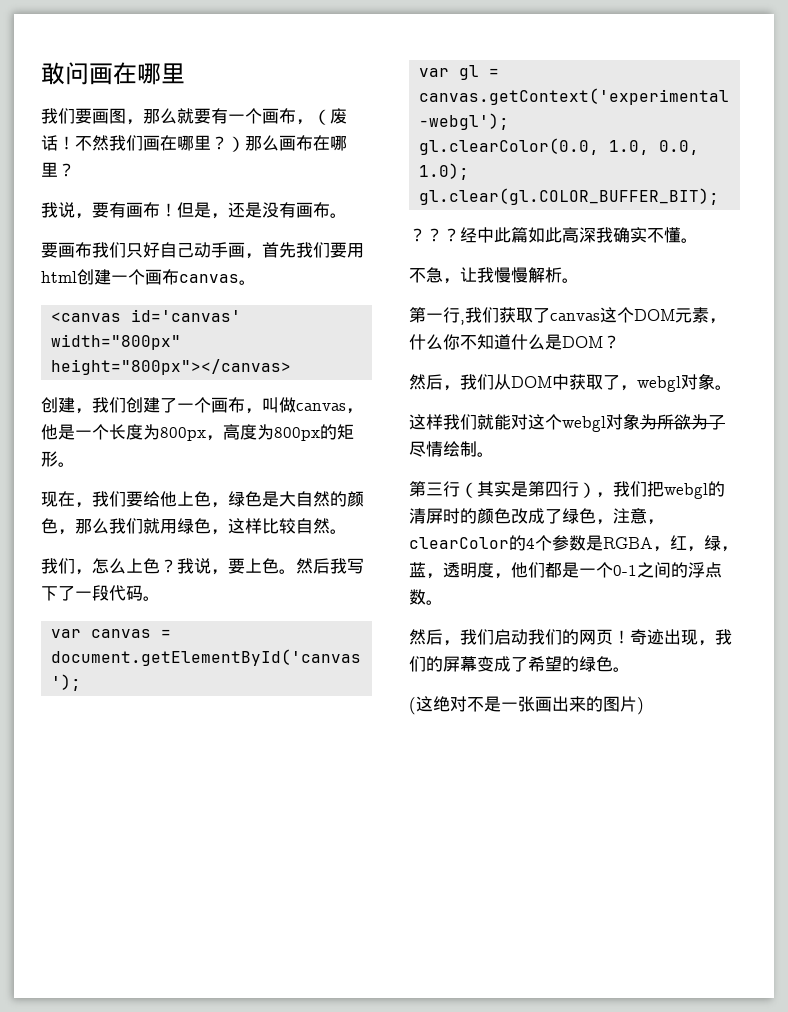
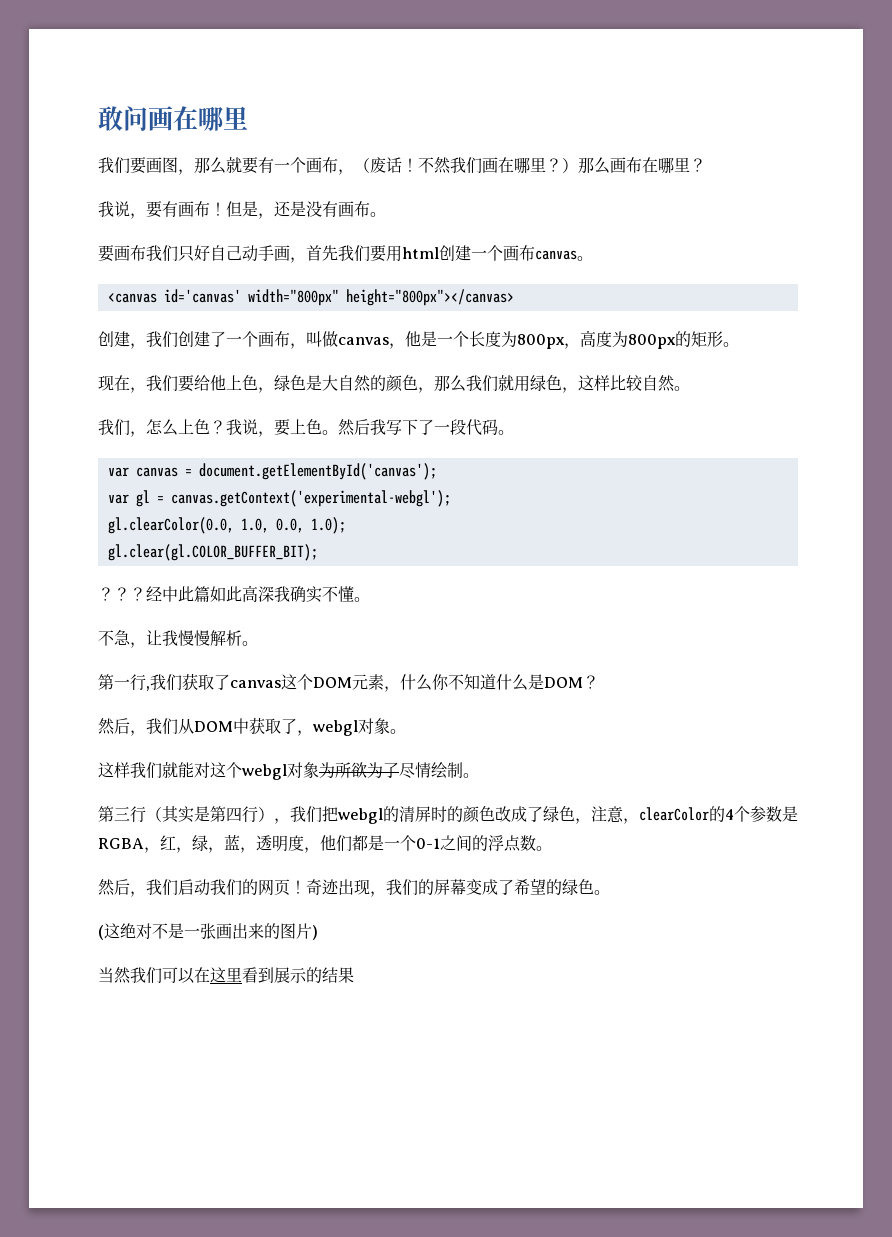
+ 当然我们可以在这里看到展示的结果

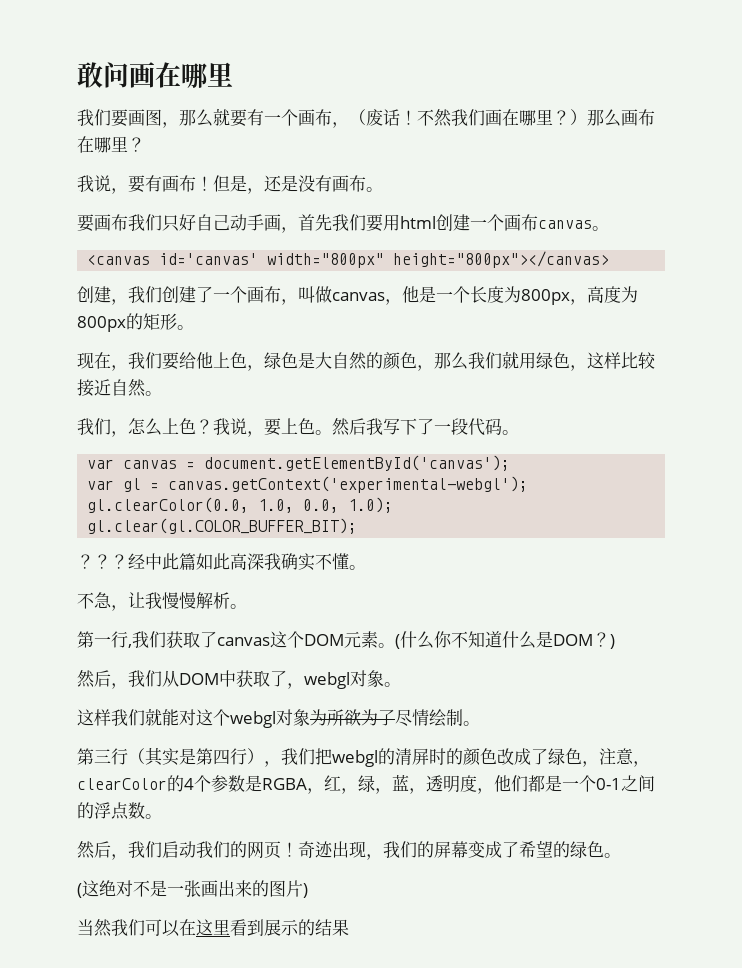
- 现在，我们要给他上色，绿色是大自然的颜色，那么我们就用绿色，这样比较自然。
+ 现在，我们要给他上色，绿色是大自然的颜色，那么我们就用绿色，这样比较接近自然。
- 第一行,我们获取了canvas这个DOM元素，什么你不知道什么是DOM？
+ 第一行,我们获取了canvas这个DOM元素。(什么你不知道什么是DOM？)

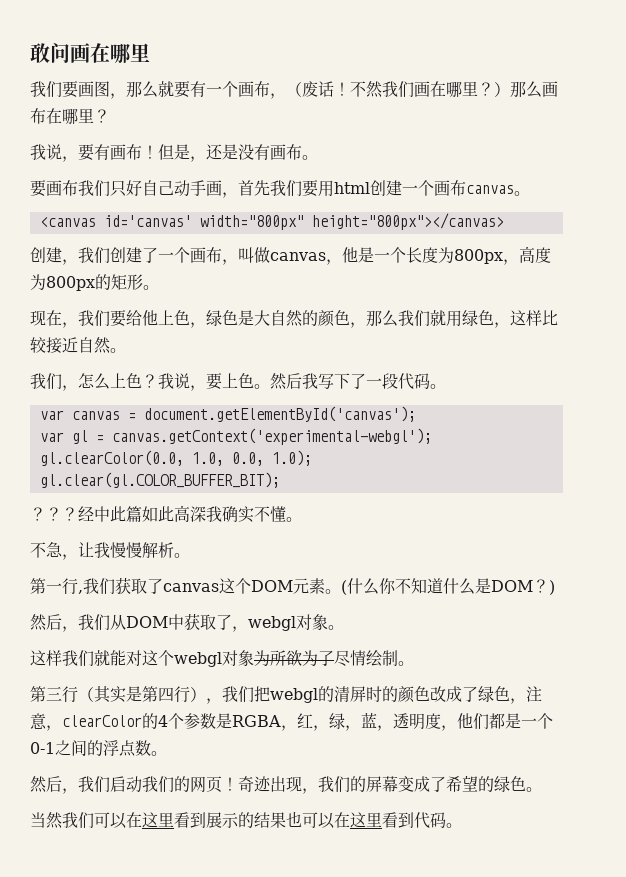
- (这绝对不是一张画出来的图片)
- 当然我们可以在这里看到展示的结果
+ 当然我们可以在这里看到展示的结果也可以在这里看到代码。

